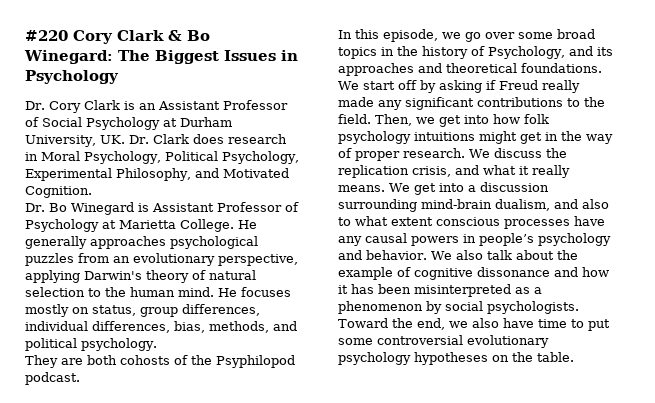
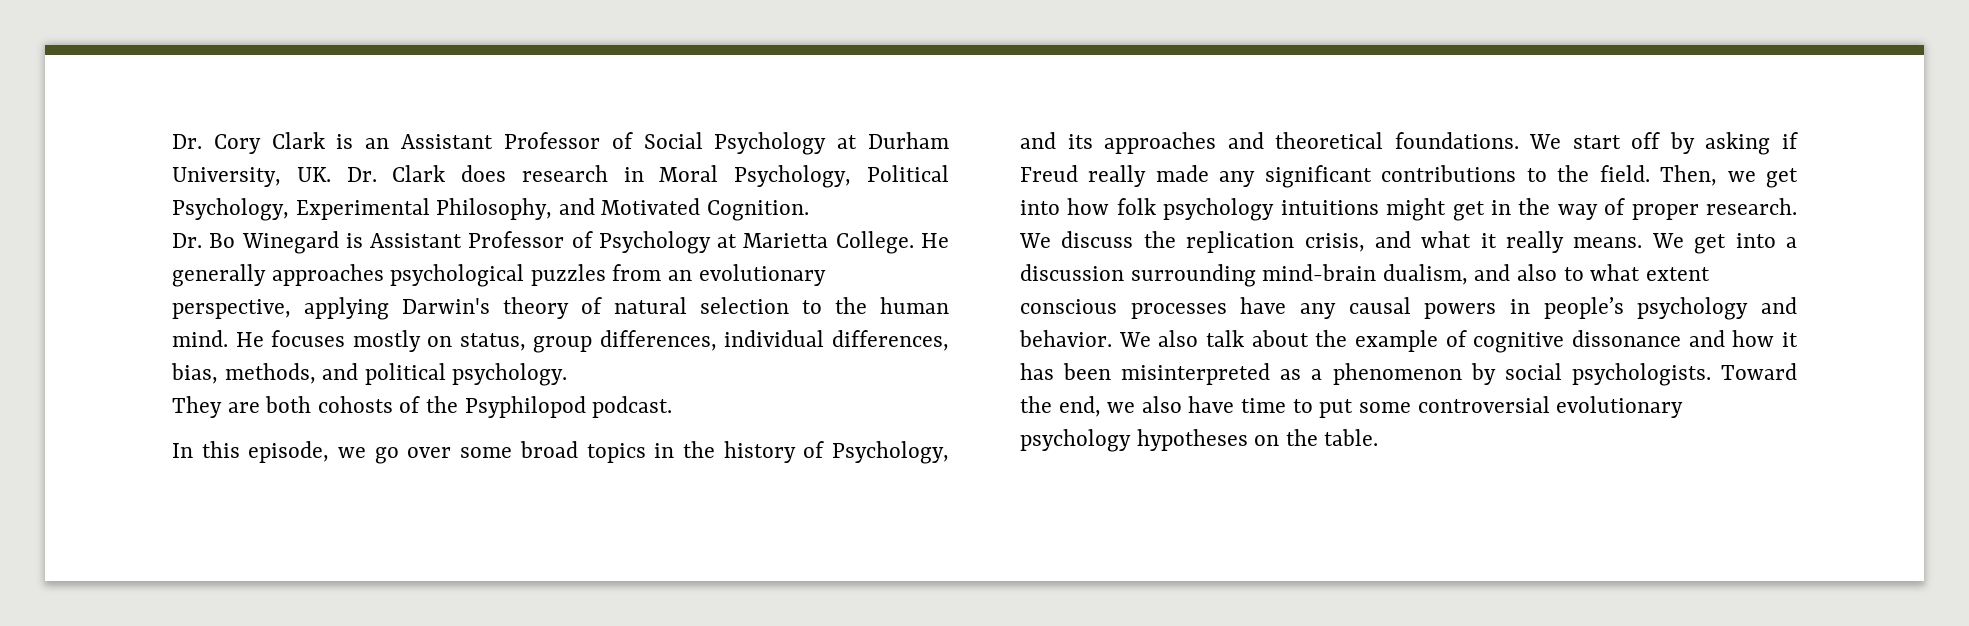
- #220 Cory Clark & Bo Winegard: The Biggest Issues in Psychology

